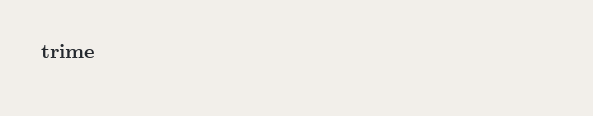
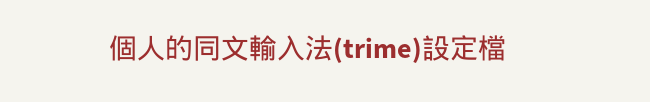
- trime
+ 個人的同文輸入法(trime)設定檔

